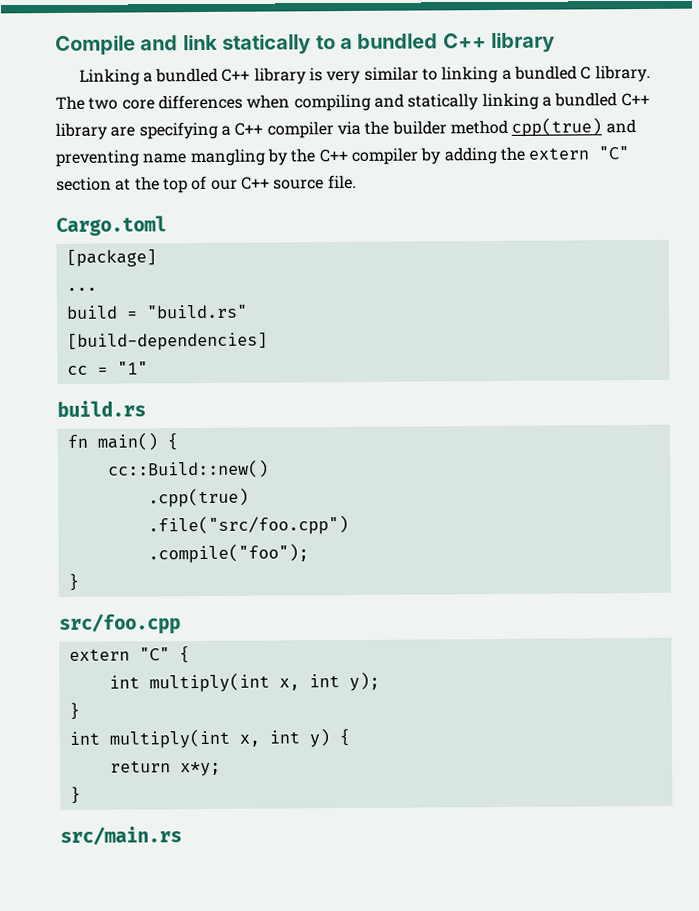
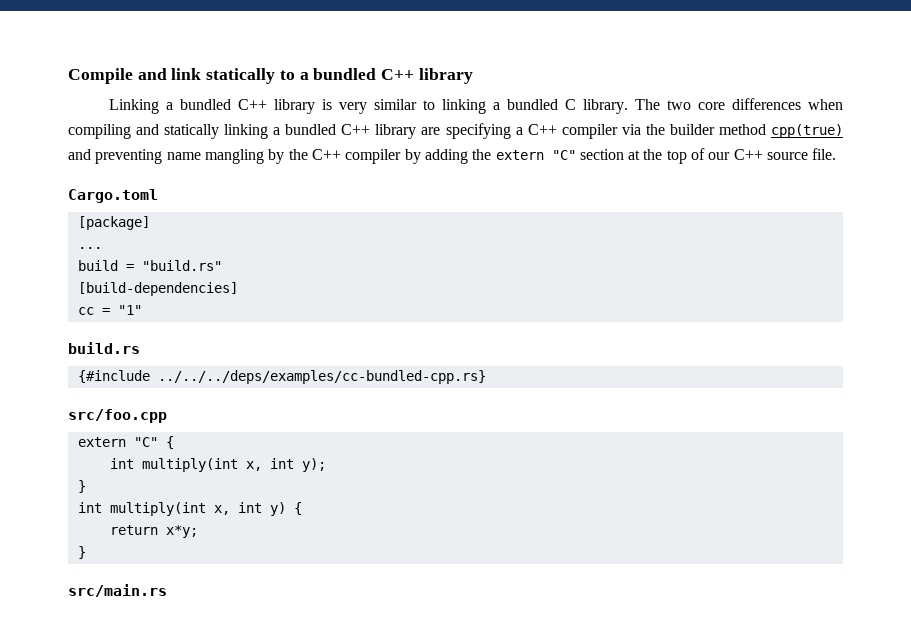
- fn main() {
- cc::Build::new()
- .cpp(true)
- .file("src/foo.cpp")
- .compile("foo");
- }
+ {#include ../../../deps/examples/cc-bundled-cpp.rs}

